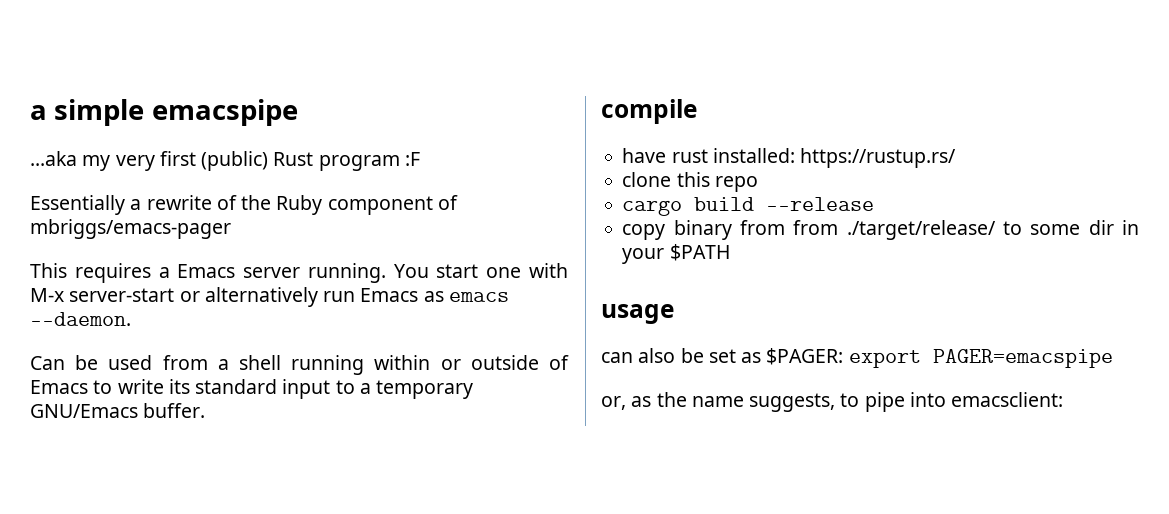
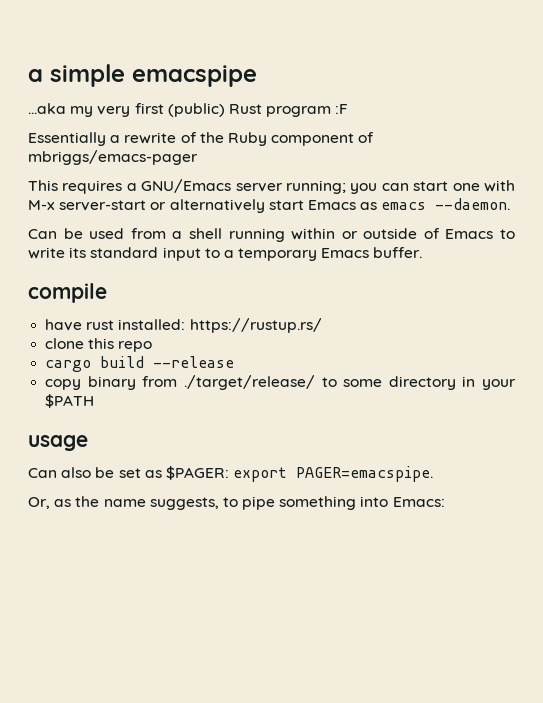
- This requires a Emacs server running. You start one with M-x server-start or alternatively run Emacs as emacs --daemon.
+ This requires a GNU/Emacs server running; you can start one with M-x server-start or alternatively start Emacs as emacs --daemon.
- Can be used from a shell running within or outside of Emacs to write its standard input to a temporary GNU/Emacs buffer.
+ Can be used from a shell running within or outside of Emacs to write its standard input to a temporary Emacs buffer.
- copy binary from from ./target/release/ to some dir in your $PATH
+ copy binary from ./target/release/ to some directory in your $PATH
- can also be set as $PAGER: export PAGER=emacspipe
- or, as the name suggests, to pipe into emacsclient:
+ Can also be set as $PAGER: export PAGER=emacspipe.
+ Or, as the name suggests, to pipe something into Emacs:

